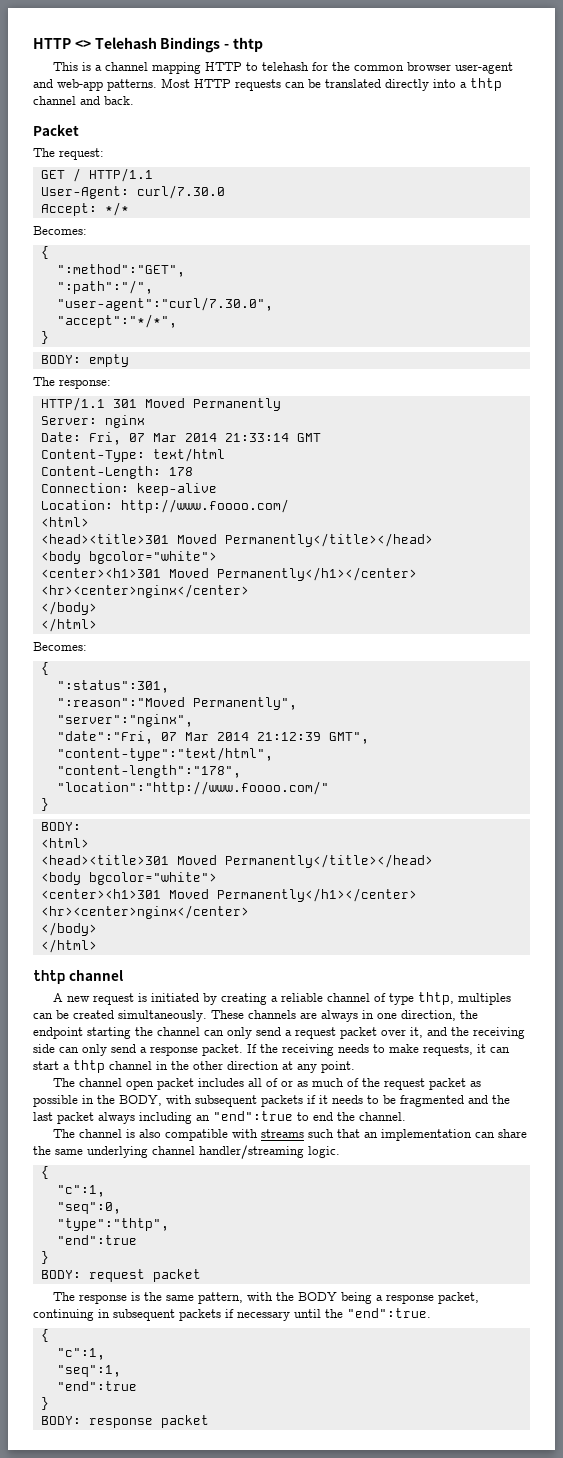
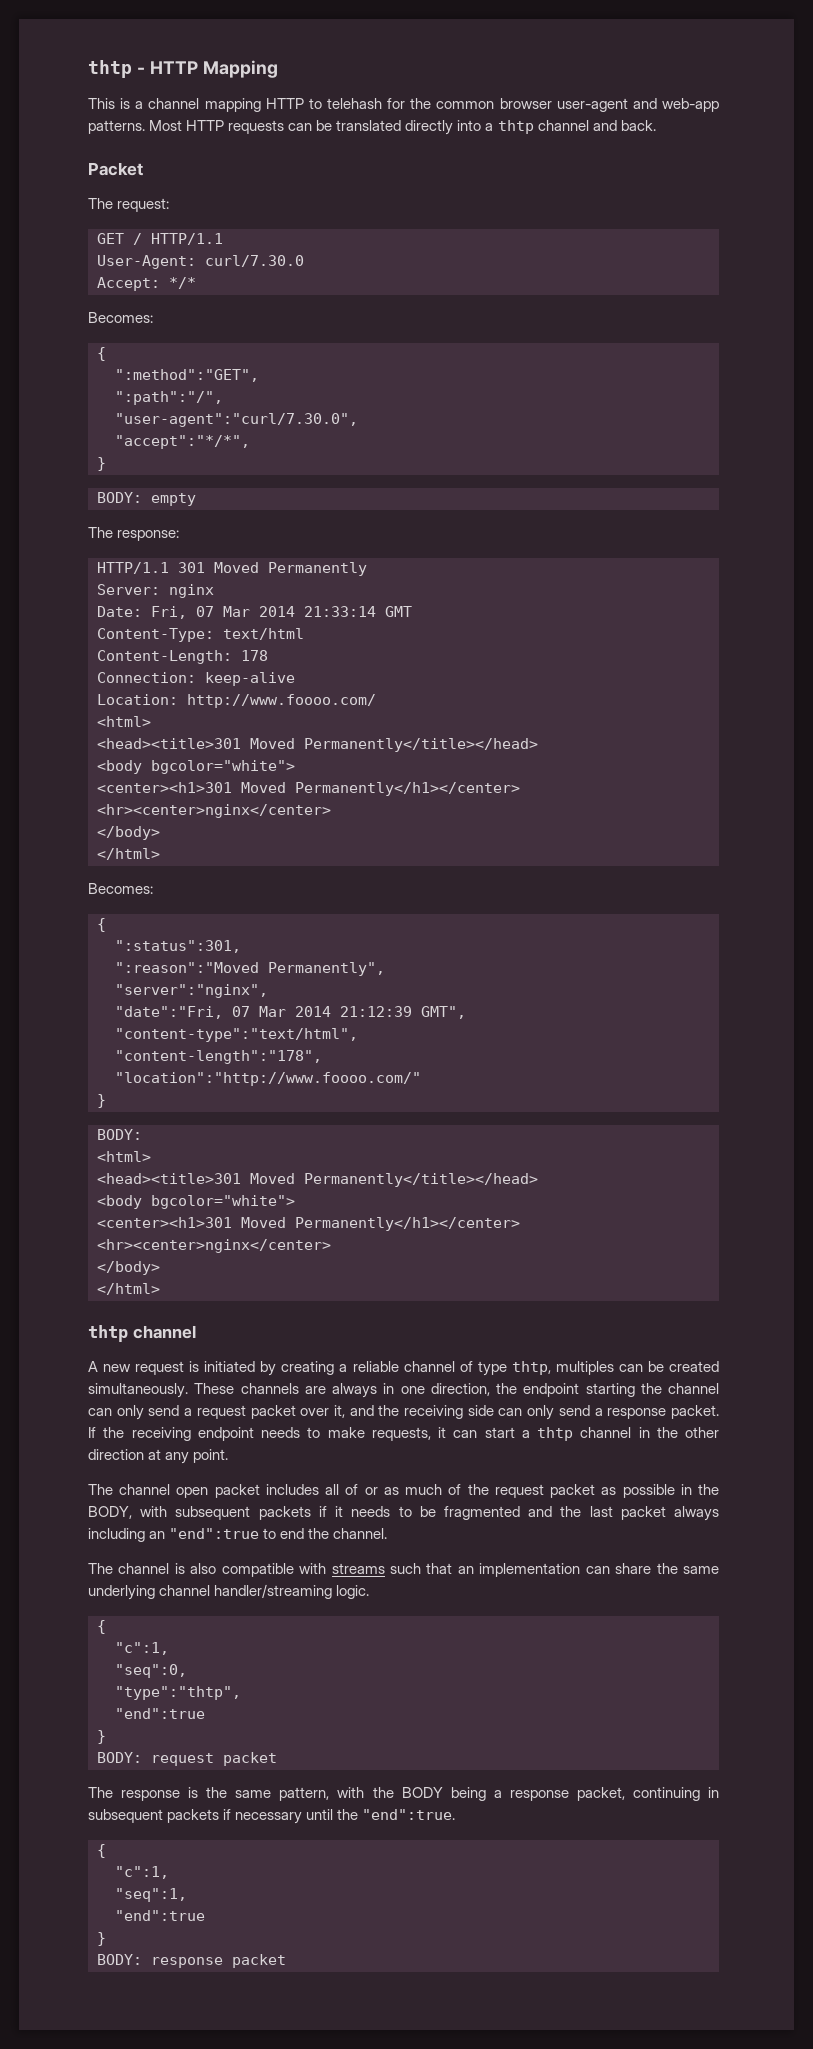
- HTTP <> Telehash Bindings - thtp
+ thtp - HTTP Mapping
- If the receiving needs to make requests, it can start a thtp channel in the other direction at any point.
+ If the receiving endpoint needs to make requests, it can start a thtp channel in the other direction at any point.

